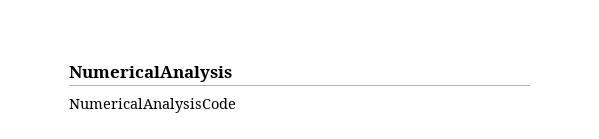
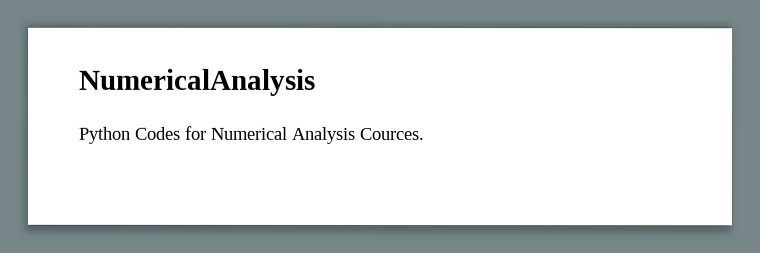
- NumericalAnalysisCode
+ Python Codes for Numerical Analysis Cources.

